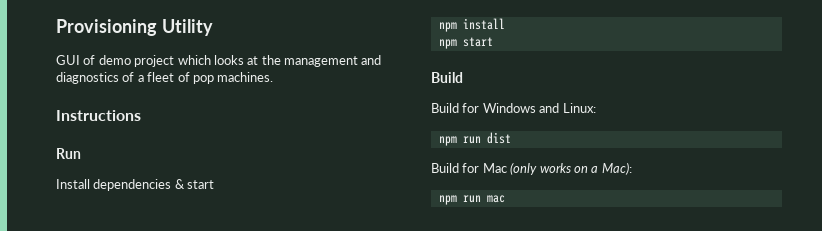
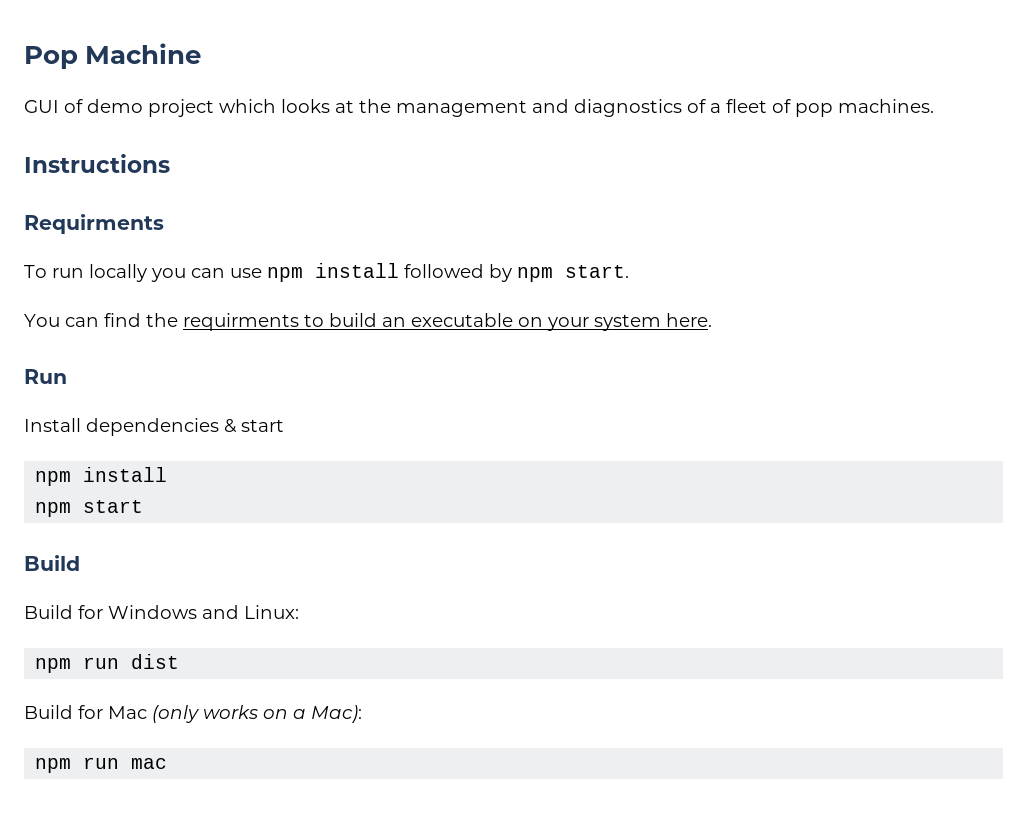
- Provisioning Utility
+ Pop Machine
+ Requirments
+ To run locally you can use npm install followed by npm start.
+ You can find the requirments to build an executable on your system here.

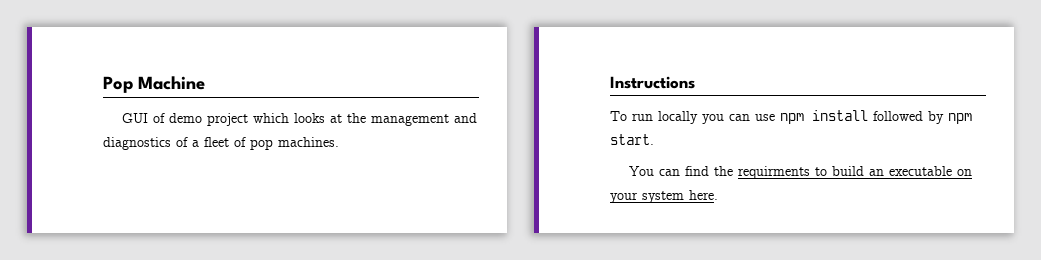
- Requirments
- Run
- Install dependencies & start
- npm install
- npm start
- Build
- Build for Windows and Linux:
- npm run dist
- Build for Mac (only works on a Mac):
- npm run mac

